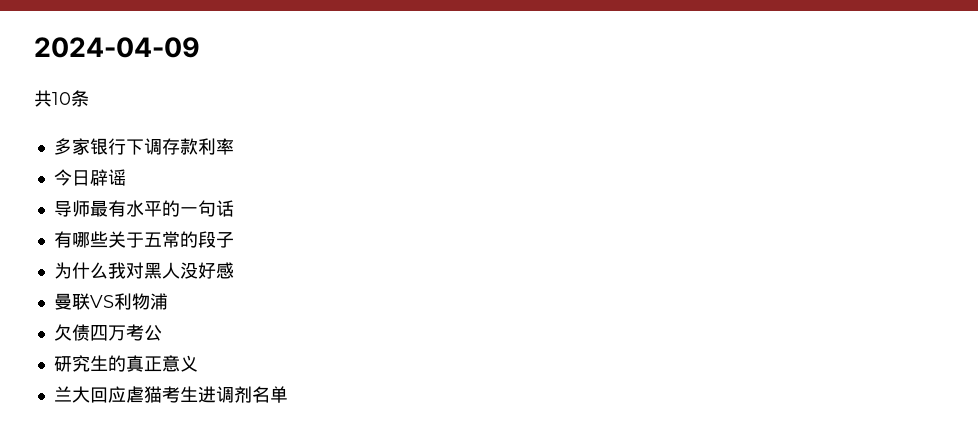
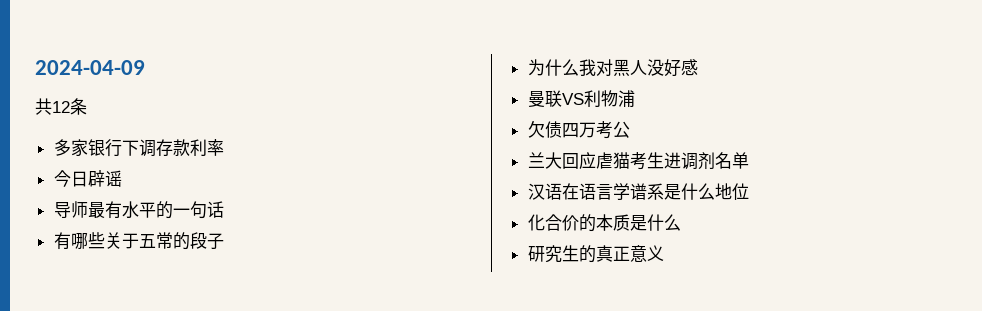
- 共10条
+ 共12条
- 研究生的真正意义
+ 汉语在语言学谱系是什么地位
+ 化合价的本质是什么
+ 研究生的真正意义

